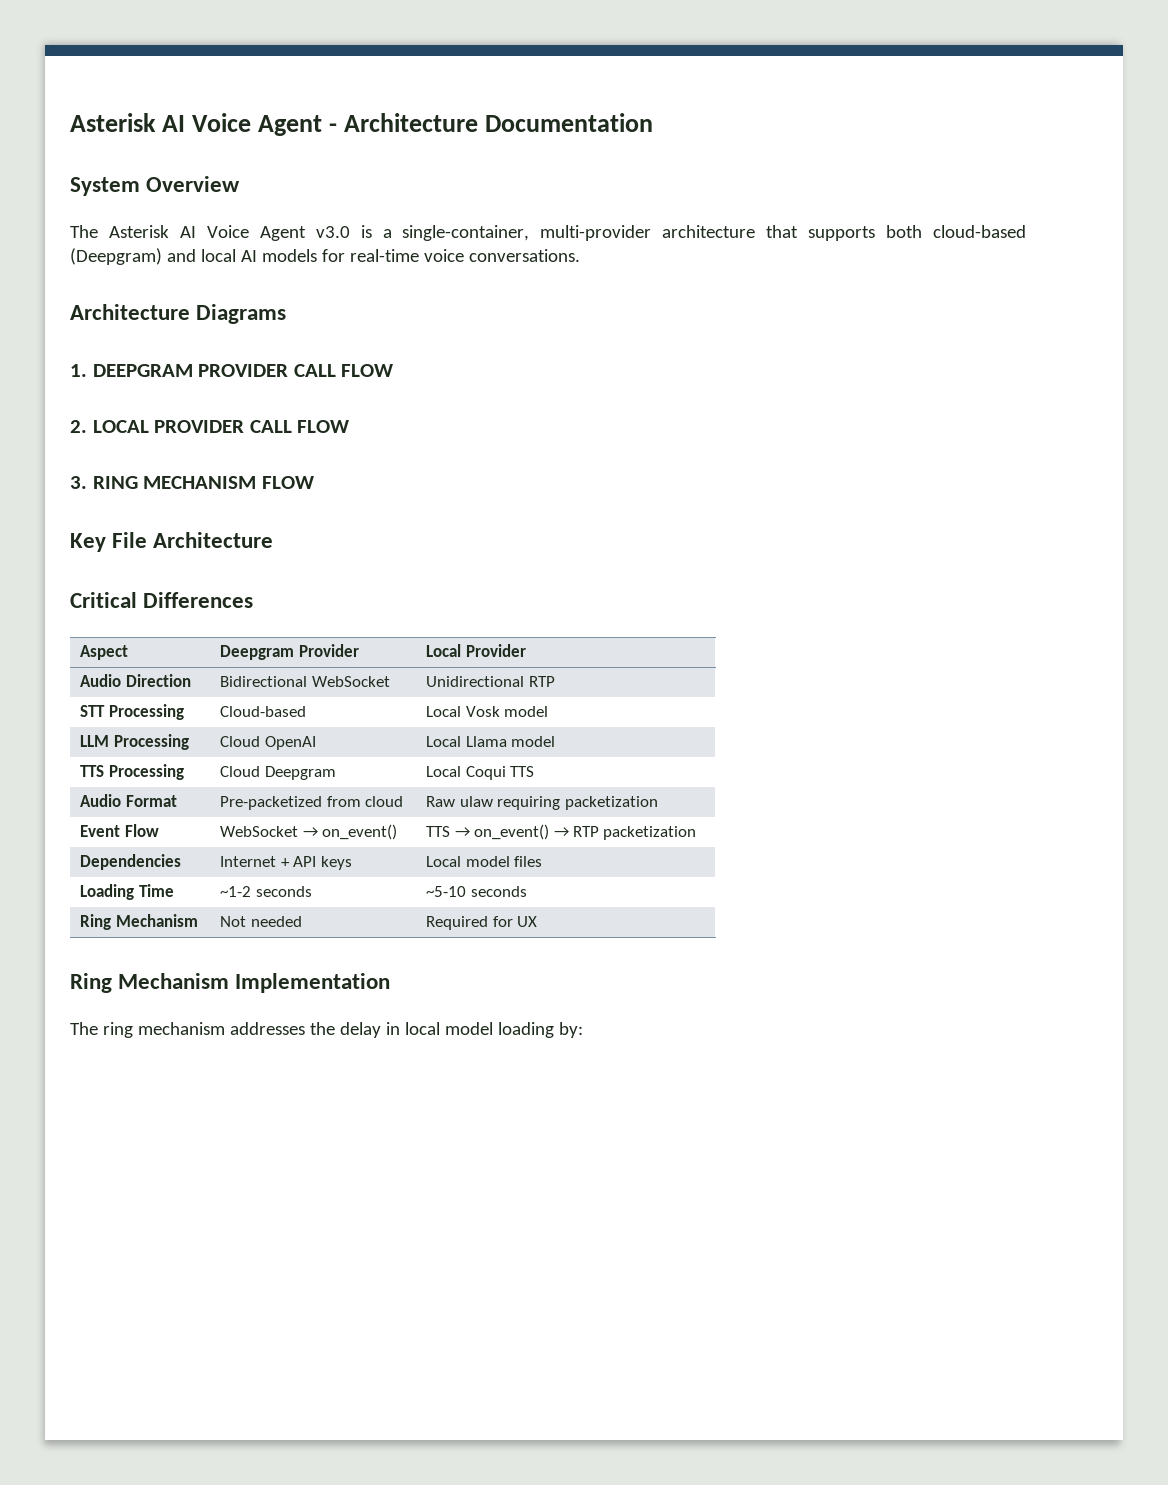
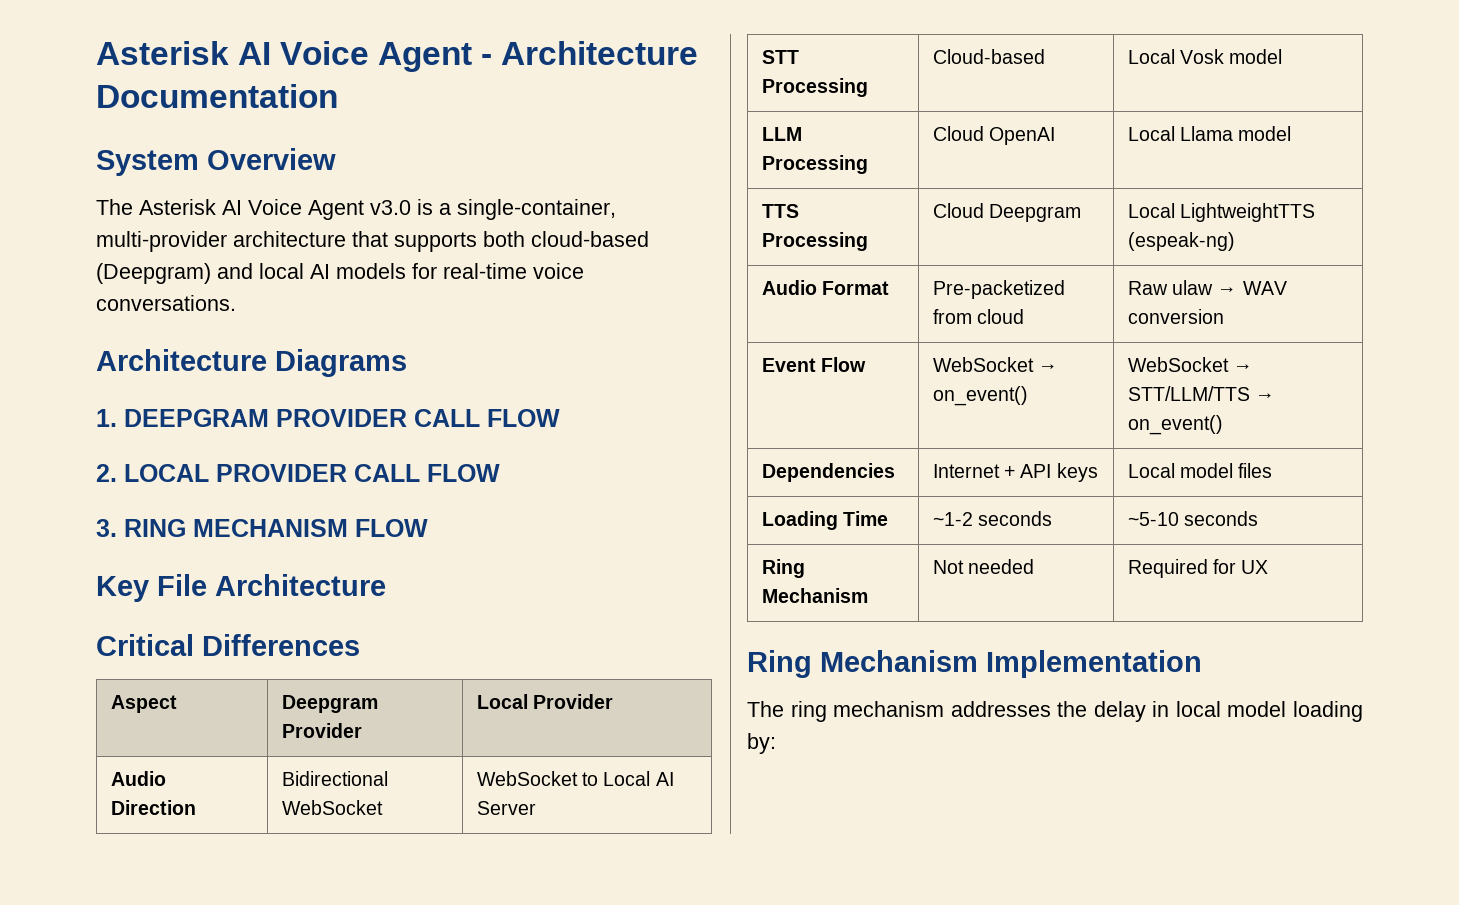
- Audio Direction | Bidirectional WebSocket | Unidirectional RTP
+ Audio Direction | Bidirectional WebSocket | WebSocket to Local AI Server
- TTS Processing | Cloud Deepgram | Local Coqui TTS
+ TTS Processing | Cloud Deepgram | Local LightweightTTS (espeak-ng)
- Audio Format | Pre-packetized from cloud | Raw ulaw requiring packetization
+ Audio Format | Pre-packetized from cloud | Raw ulaw → WAV conversion
- Event Flow | WebSocket → on_event() | TTS → on_event() → RTP packetization
+ Event Flow | WebSocket → on_event() | WebSocket → STT/LLM/TTS → on_event()

